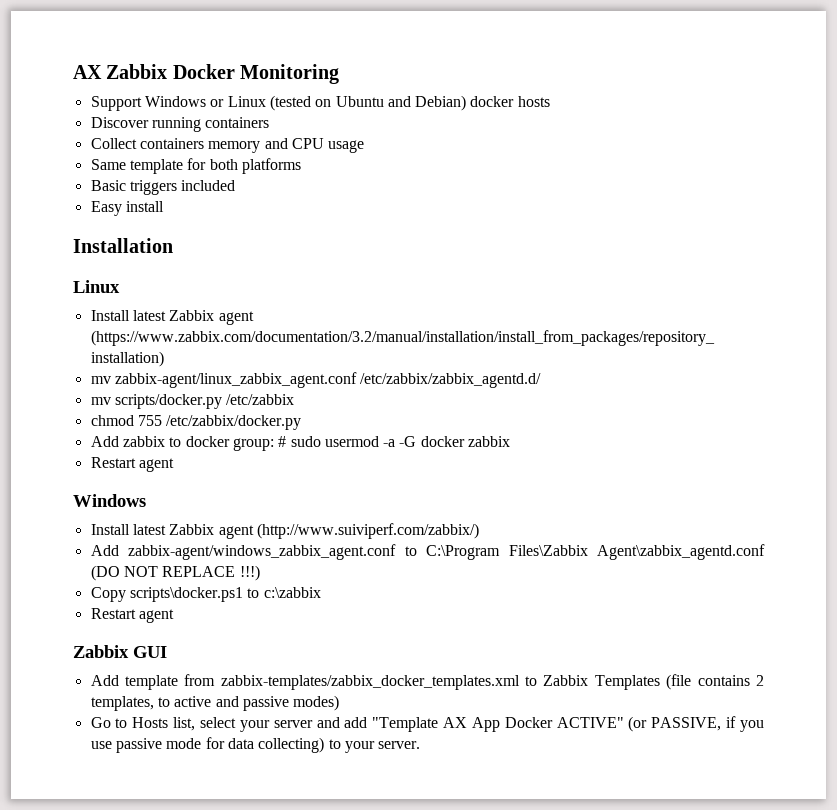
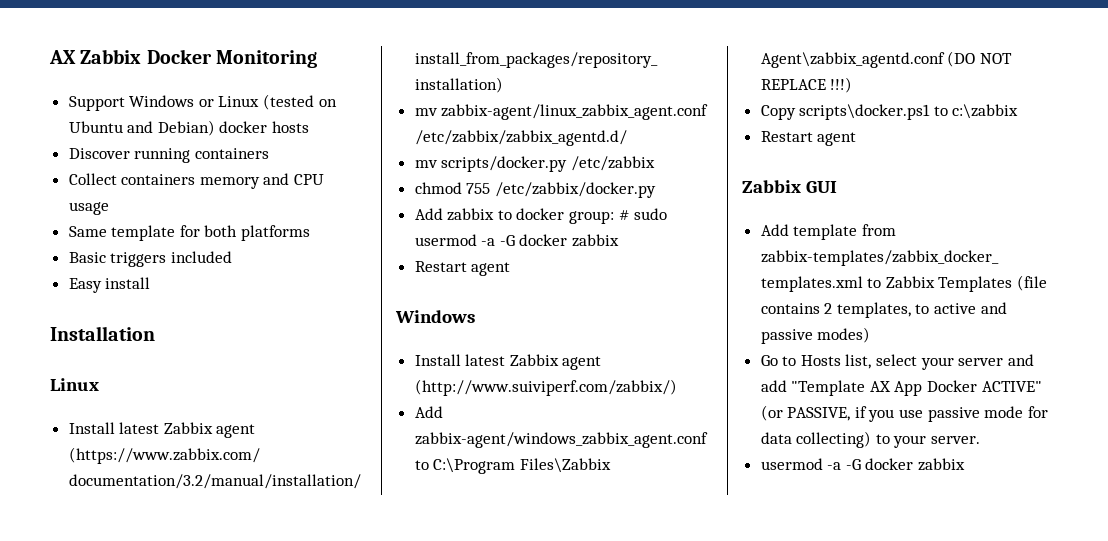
  Go to Hosts list, select your server and add "Template AX App Docker ACTIVE" (or PASSIVE, if you use passive mode for data collecting) to your server.
+ usermod -a -G docker zabbix

